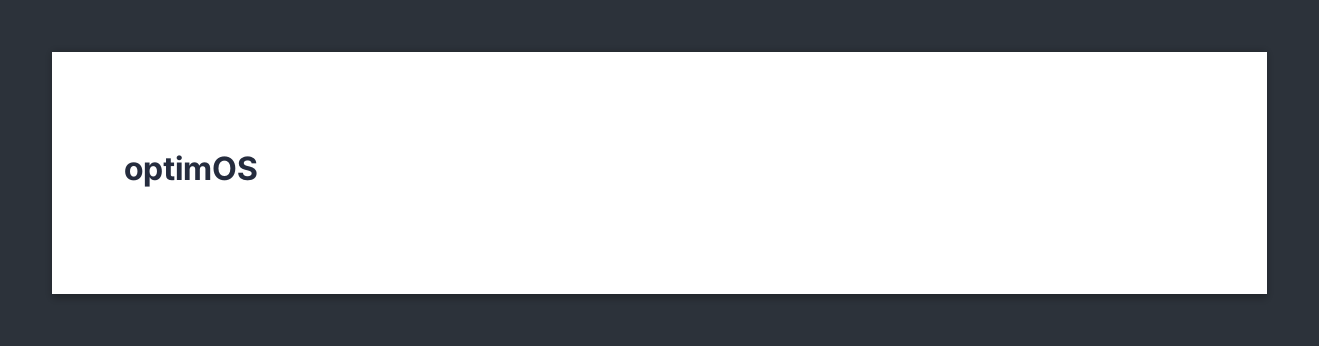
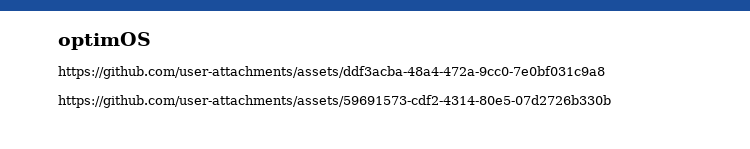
+ https://github.com/user-attachments/assets/ddf3acba-48a4-472a-9cc0-7e0bf031c9a8
+ https://github.com/user-attachments/assets/59691573-cdf2-4314-80e5-07d2726b330b

